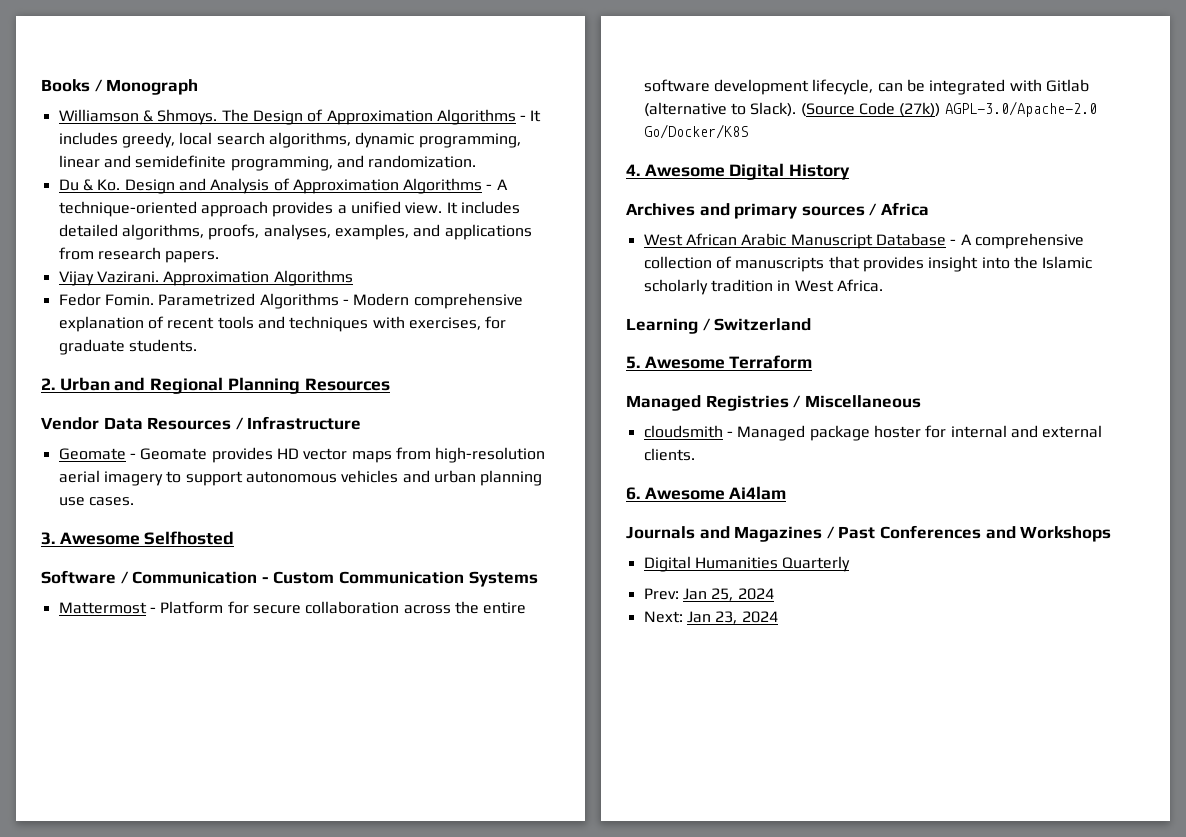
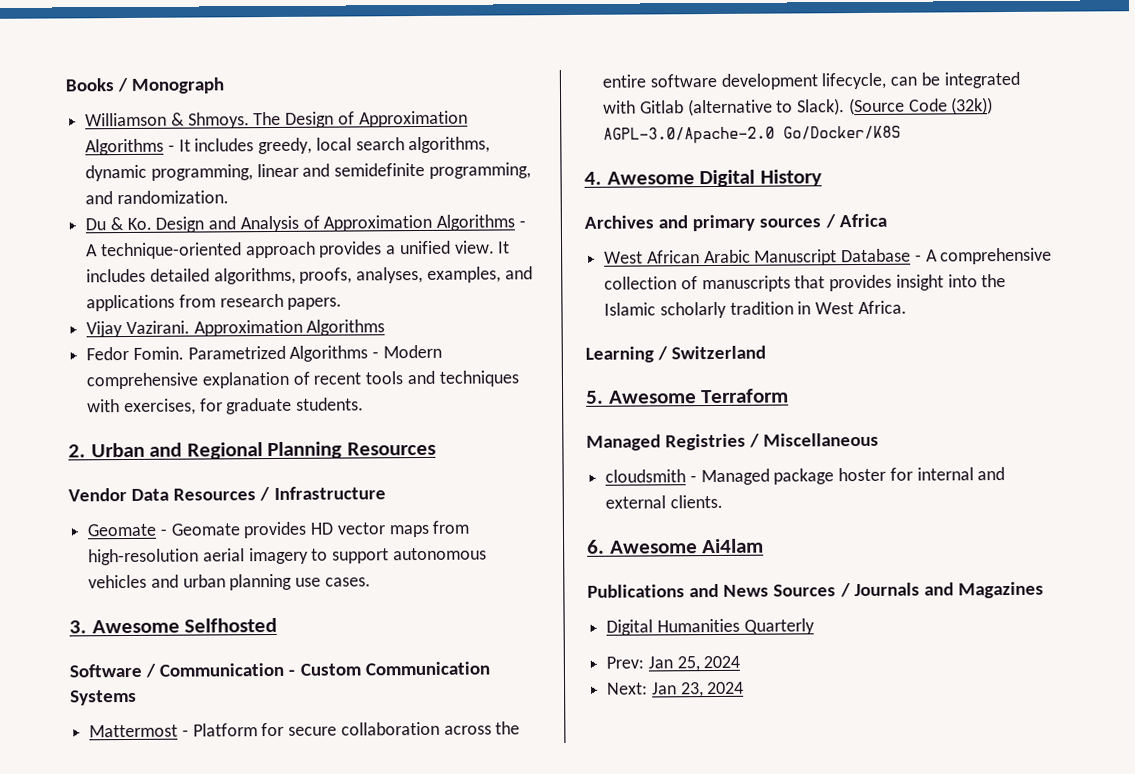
- (Source Code (27k)) AGPL-3.0/Apache-2.0 Go/Docker/K8S
+ (Source Code (32k)) AGPL-3.0/Apache-2.0 Go/Docker/K8S
- Journals and Magazines / Past Conferences and Workshops
+ Publications and News Sources / Journals and Magazines

